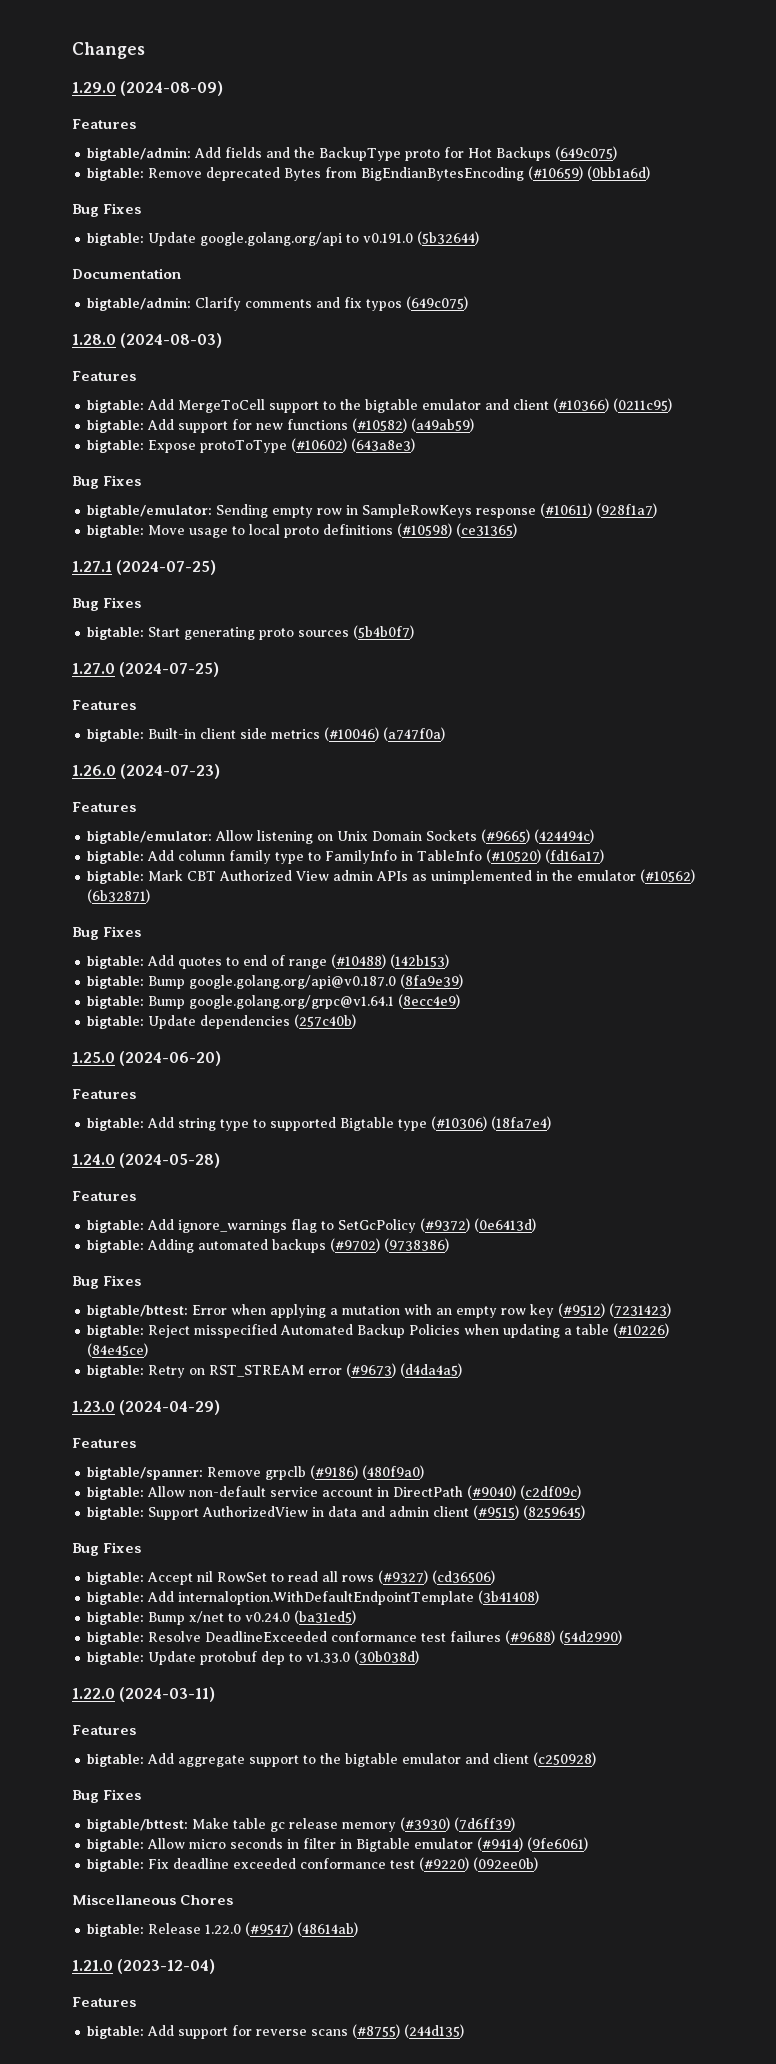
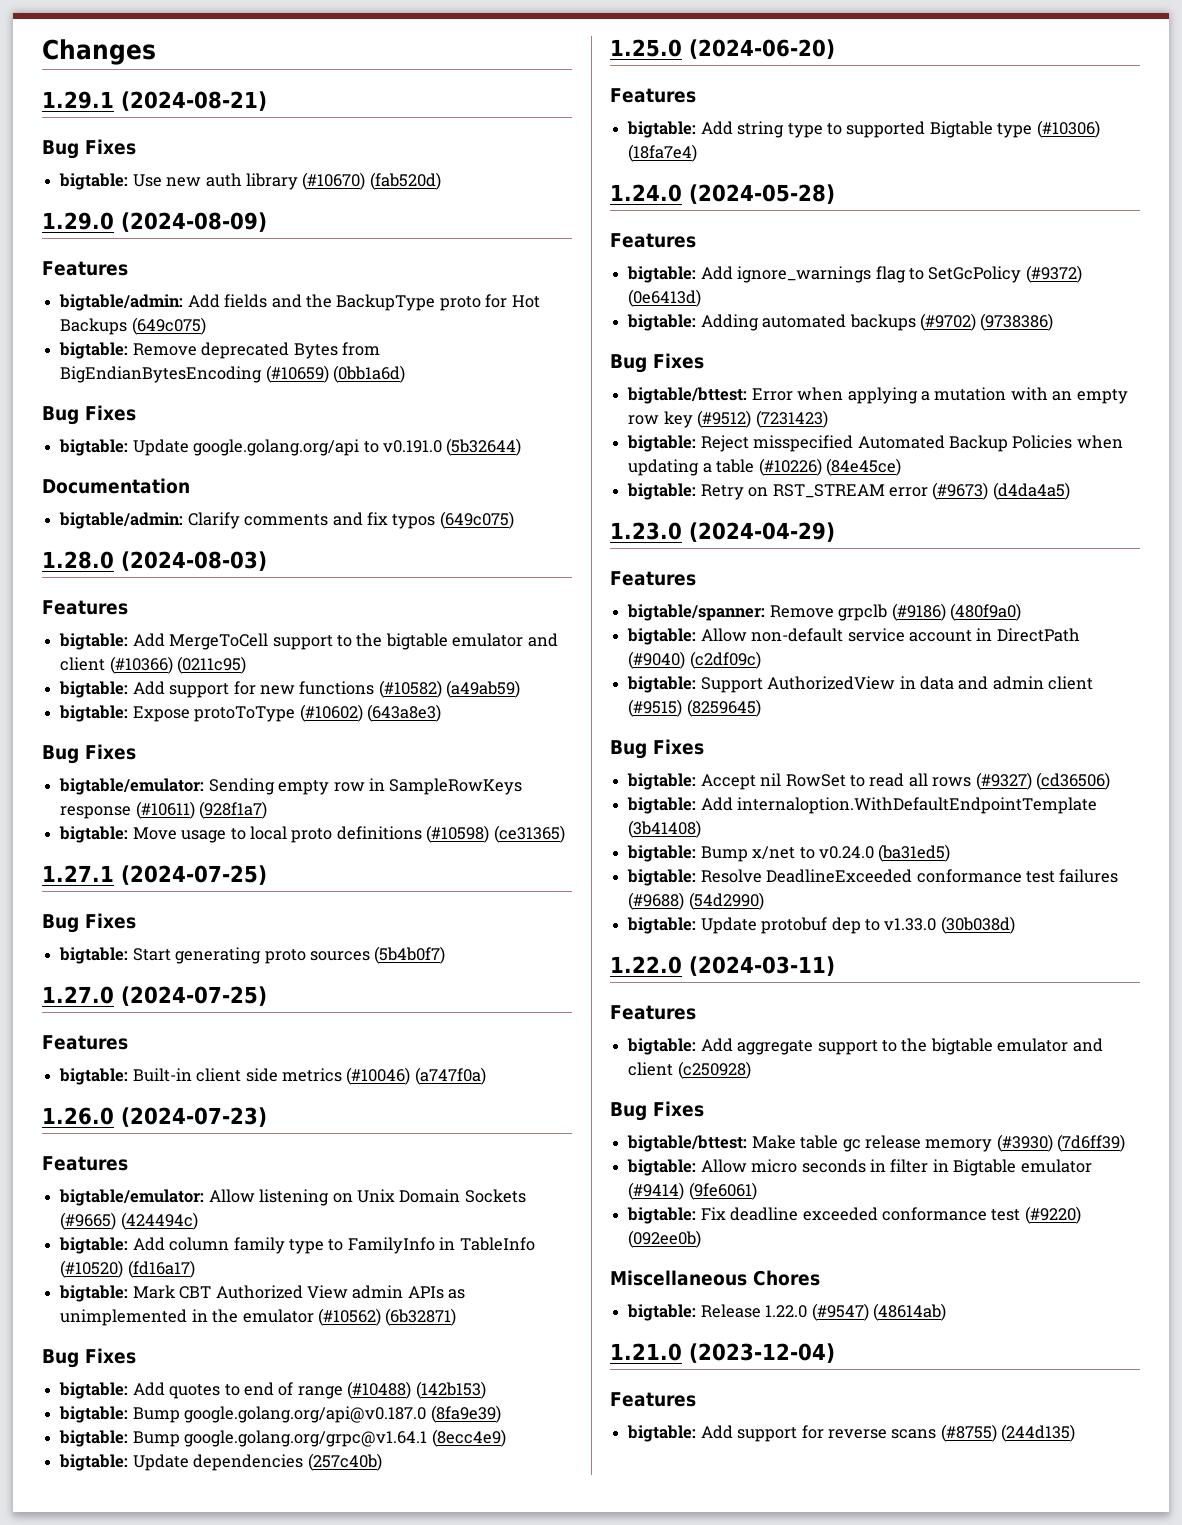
+ 1.29.1 (2024-08-21)
+ Bug Fixes
+ bigtable: Use new auth library (#10670) (fab520d)

